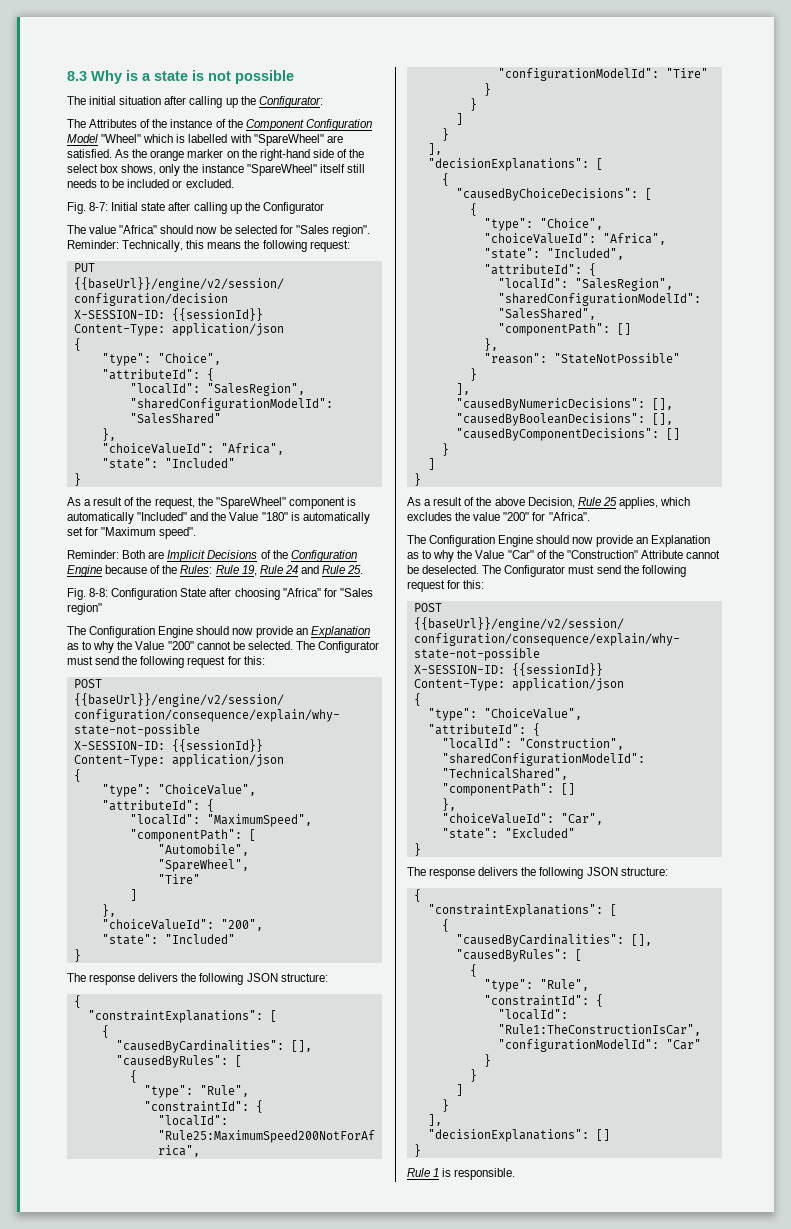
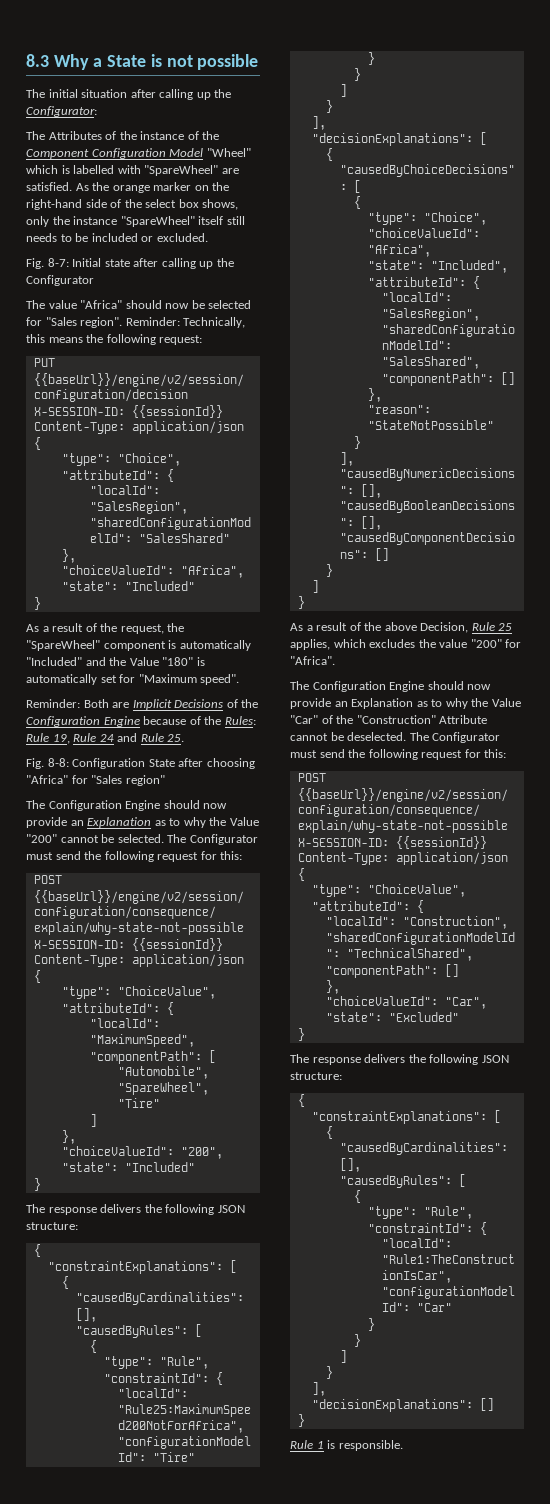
- 8.3 Why is a state is not possible
+ 8.3 Why a State is not possible

